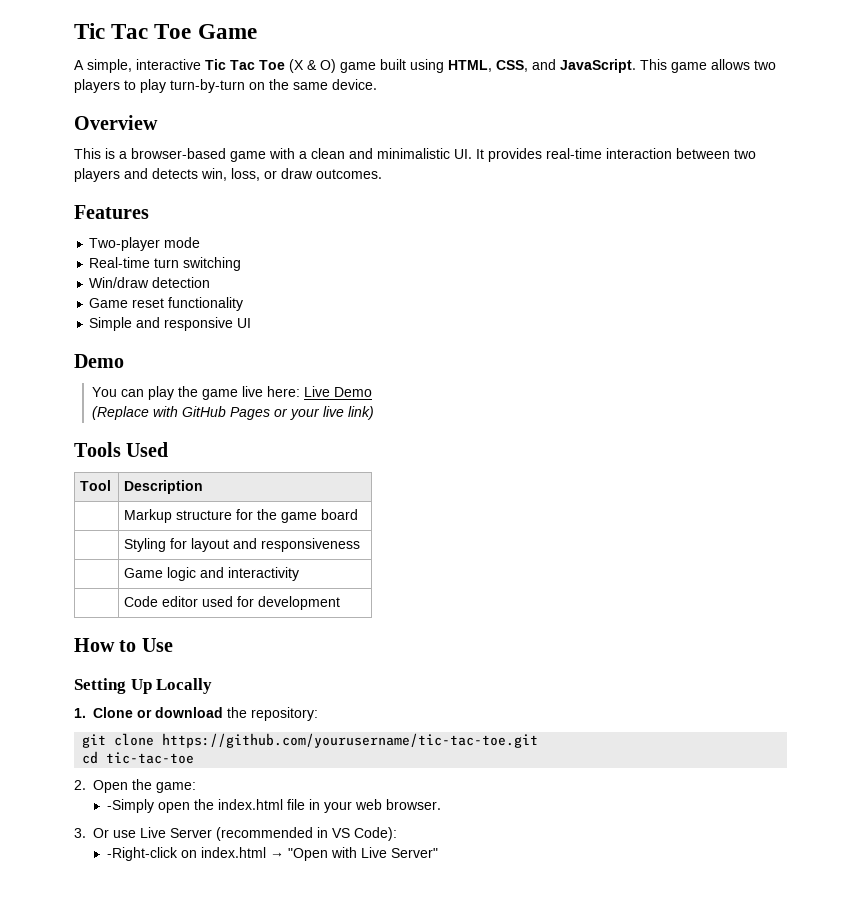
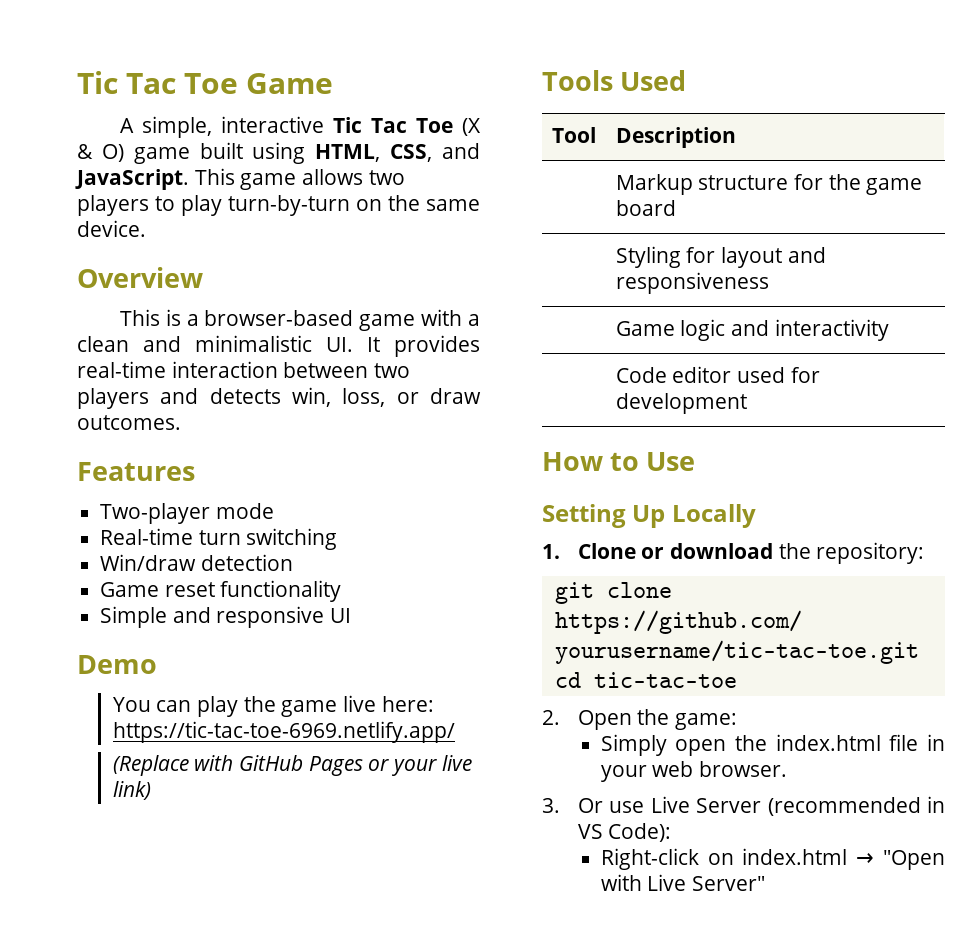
- You can play the game live here: Live Demo
+ You can play the game live here: https://tic-tac-toe-6969.netlify.app/
- -Simply open the index.html file in your web browser.
+ Simply open the index.html file in your web browser.
- -Right-click on index.html → "Open with Live Server"
+ Right-click on index.html → "Open with Live Server"

